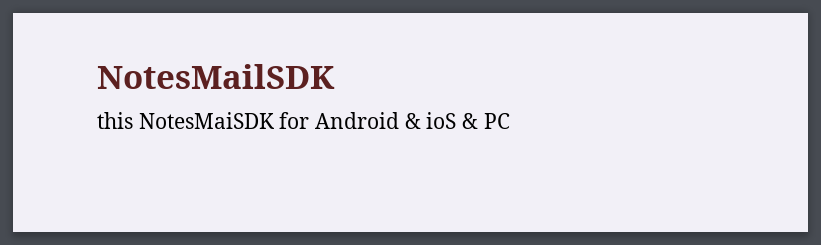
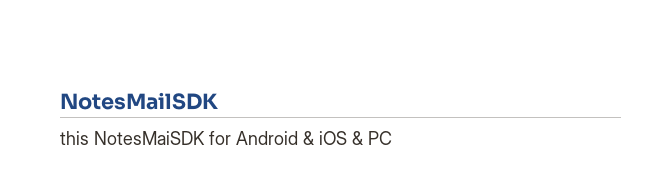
- this NotesMaiSDK for Android & ioS & PC
+ this NotesMaiSDK for Android & iOS & PC

